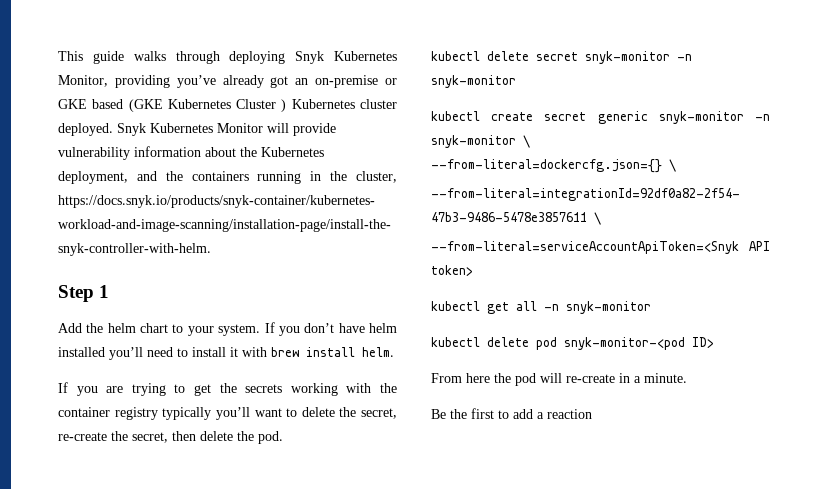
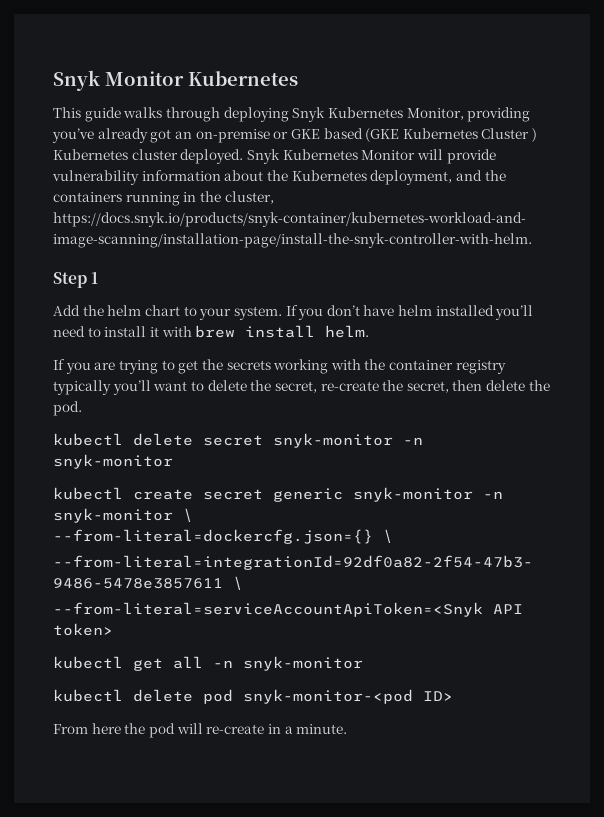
+ Snyk Monitor Kubernetes
- Be the first to add a reaction

